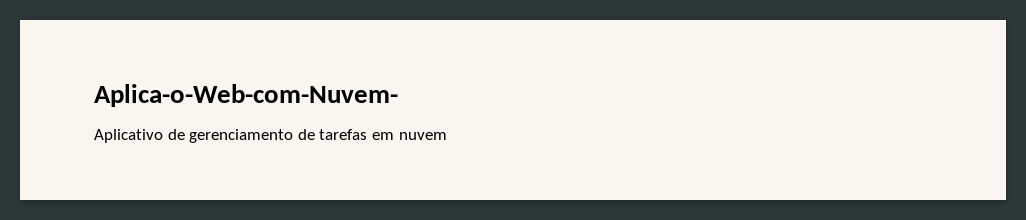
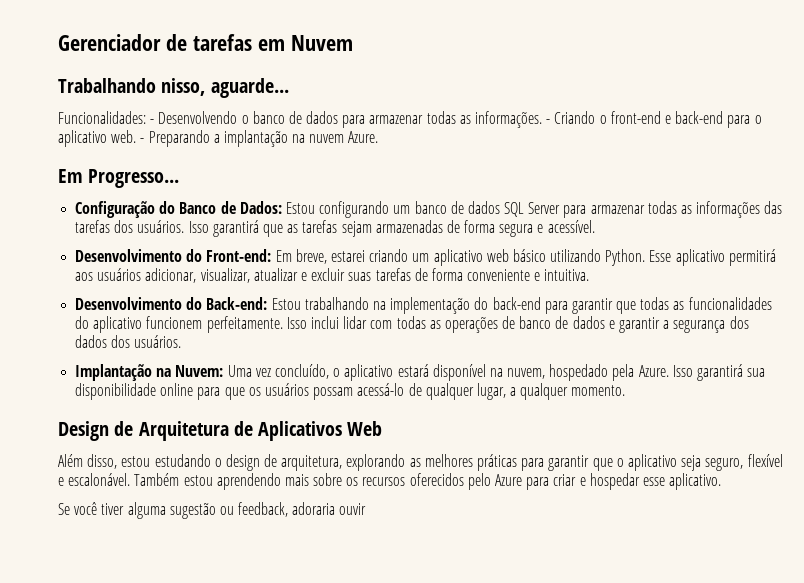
- Aplica-o-Web-com-Nuvem-
- Aplicativo de gerenciamento de tarefas em nuvem
+ Gerenciador de tarefas em Nuvem
+ Trabalhando nisso, aguarde...
+ Funcionalidades: - Desenvolvendo o banco de dados para armazenar todas as informações. - Criando o front-end e back-end para o aplicativo web. - Preparando a implantação na nuvem Azure.
+ Em Progresso...
+ Configuração do Banco de Dados: Estou configurando um banco de dados SQL Server para armazenar todas as informações das tarefas dos usuários. Isso garantirá que as tarefas sejam armazenadas de forma segura e acessível.
+ Desenvolvimento do Front-end: Em breve, estarei criando um aplicativo web básico utilizando Python. Esse aplicativo permitirá aos usuários adicionar, visualizar, atualizar e excluir suas tarefas de forma conveniente e intuitiva.
+ Desenvolvimento do Back-end: Estou trabalhando na implementação do back-end para garantir que todas as funcionalidades do aplicativo funcionem perfeitamente. Isso inclui lidar com todas as operações de banco de dados e garantir a segurança dos dados dos usuários.
+ Implantação na Nuvem: Uma vez concluído, o aplicativo estará disponível na nuvem, hospedado pela Azure. Isso garantirá sua disponibilidade online para que os usuários possam acessá-lo de qualquer lugar, a qualquer momento.
+ Design de Arquitetura de Aplicativos Web
+ Além disso, estou estudando o design de arquitetura, explorando as melhores práticas para garantir que o aplicativo seja seguro, flexível e escalonável. Também estou aprendendo mais sobre os recursos oferecidos pelo Azure para criar e hospedar esse aplicativo.
+ Se você tiver alguma sugestão ou feedback, adoraria ouvir

